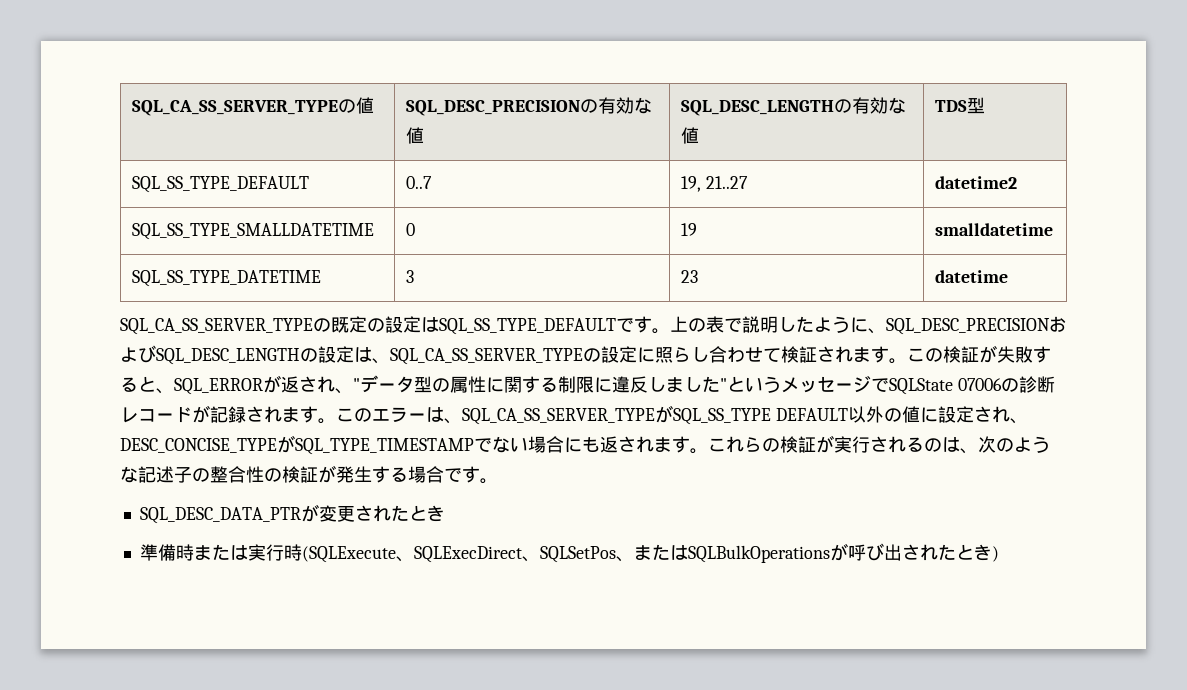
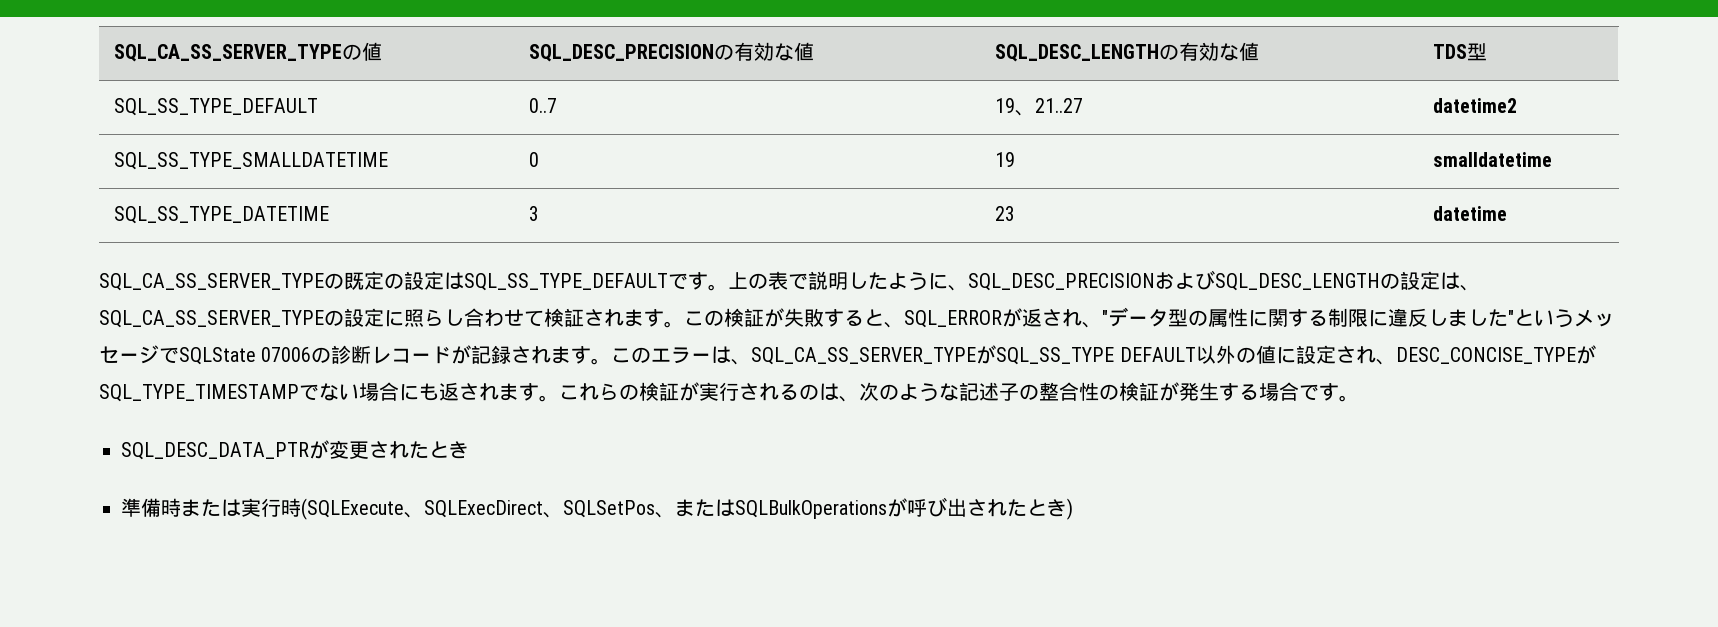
- SQL_SS_TYPE_DEFAULT | 0..7 | 19, 21..27 | datetime2
+ SQL_SS_TYPE_DEFAULT | 0..7 | 19、21..27 | datetime2

